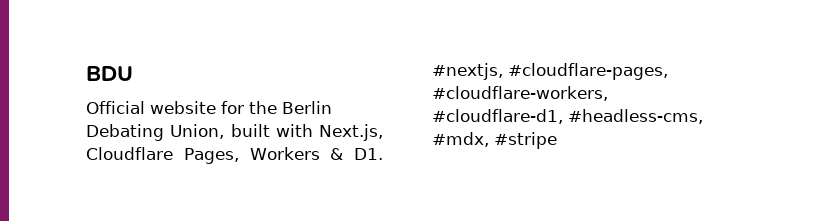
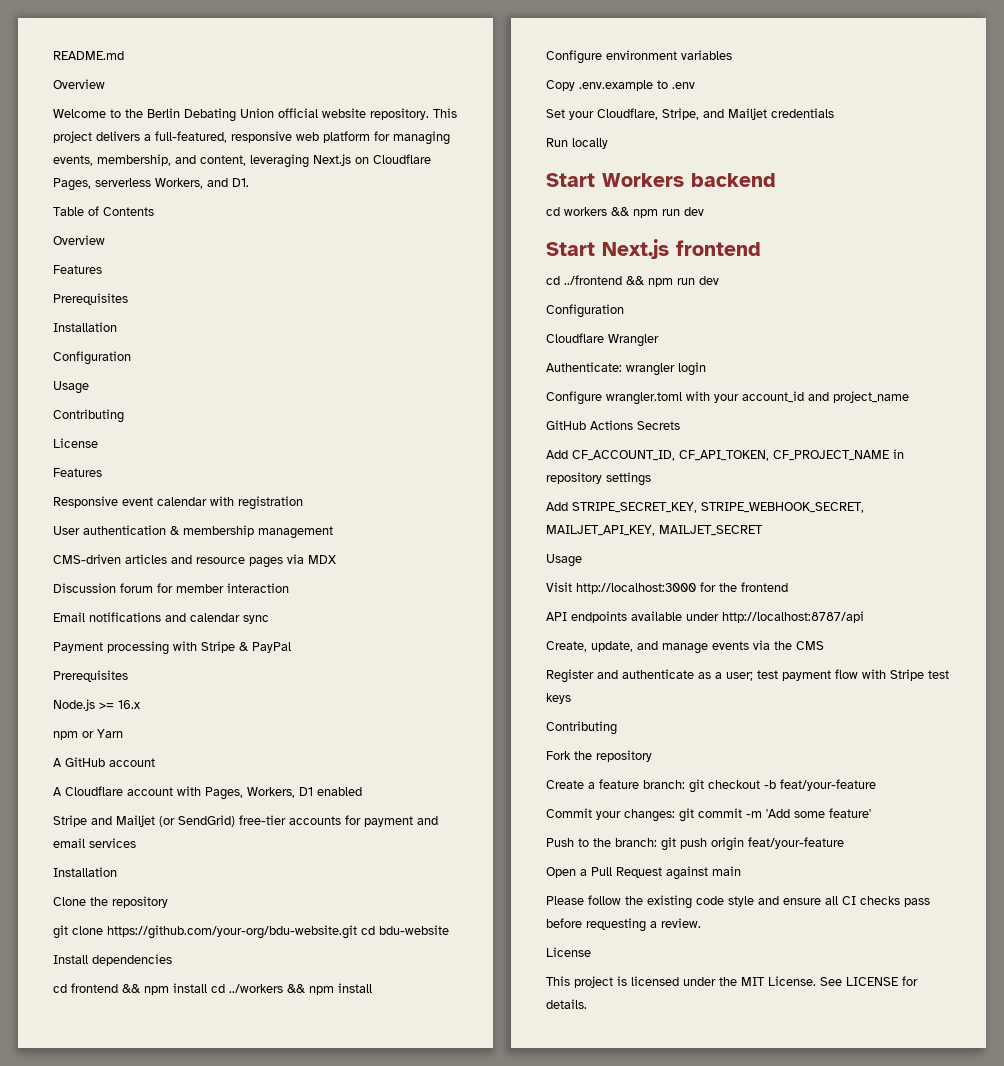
- BDU
- Official website for the Berlin Debating Union, built with Next.js, Cloudflare Pages, Workers & D1. #nextjs, #cloudflare-pages, #cloudflare-workers, #cloudflare-d1, #headless-cms, #mdx, #stripe
+ README.md
+ Overview
+ Welcome to the Berlin Debating Union official website repository. This project delivers a full-featured, responsive web platform for managing events, membership, and content, leveraging Next.js on Cloudflare Pages, serverless Workers, and D1.
+ Table of Contents
+ Overview
+ Features
+ Prerequisites
+ Installation
+ Configuration
+ Usage
+ Contributing
+ License
+ Features
+ Responsive event calendar with registration
+ User authentication & membership management
+ CMS-driven articles and resource pages via MDX
+ Discussion forum for member interaction
+ Email notifications and calendar sync
+ Payment processing with Stripe & PayPal
+ Prerequisites
+ Node.js >= 16.x
+ npm or Yarn
+ A GitHub account
+ A Cloudflare account with Pages, Workers, D1 enabled
+ Stripe and Mailjet (or SendGrid) free-tier accounts for payment and email services
+ Installation
+ Clone the repository
+ git clone https://github.com/your-org/bdu-website.git cd bdu-website
+ Install dependencies
+ cd frontend && npm install cd ../workers && npm install
+ Configure environment variables
+ Copy .env.example to .env
+ Set your Cloudflare, Stripe, and Mailjet credentials
+ Run locally
+ Start Workers backend
+ cd workers && npm run dev
+ Start Next.js frontend
+ cd ../frontend && npm run dev
+ Configuration
+ Cloudflare Wrangler
+ Authenticate: wrangler login
+ Configure wrangler.toml with your account_id and project_name
+ GitHub Actions Secrets
+ Add CF_ACCOUNT_ID, CF_API_TOKEN, CF_PROJECT_NAME in repository settings
+ Add STRIPE_SECRET_KEY, STRIPE_WEBHOOK_SECRET, MAILJET_API_KEY, MAILJET_SECRET
+ Usage
+ Visit http://localhost:3000 for the frontend
+ API endpoints available under http://localhost:8787/api
+ Create, update, and manage events via the CMS
+ Register and authenticate as a user; test payment flow with Stripe test keys
+ Contributing
+ Fork the repository
+ Create a feature branch: git checkout -b feat/your-feature
+ Commit your changes: git commit -m 'Add some feature'
+ Push to the branch: git push origin feat/your-feature
+ Open a Pull Request against main
+ Please follow the existing code style and ensure all CI checks pass before requesting a review.
+ License
+ This project is licensed under the MIT License. See LICENSE for details.

